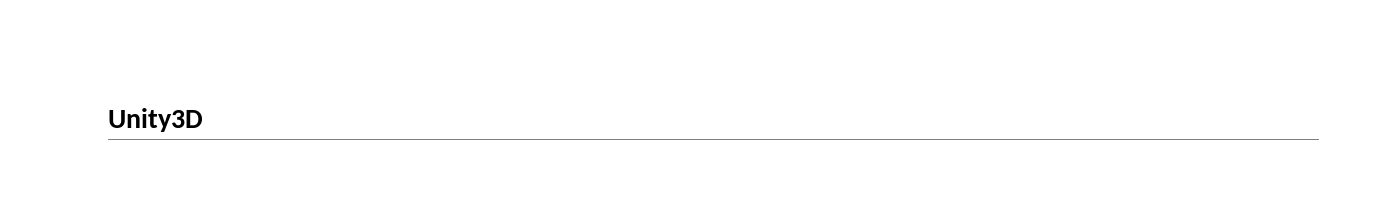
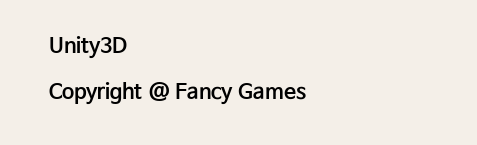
+ Copyright @ Fancy Games

